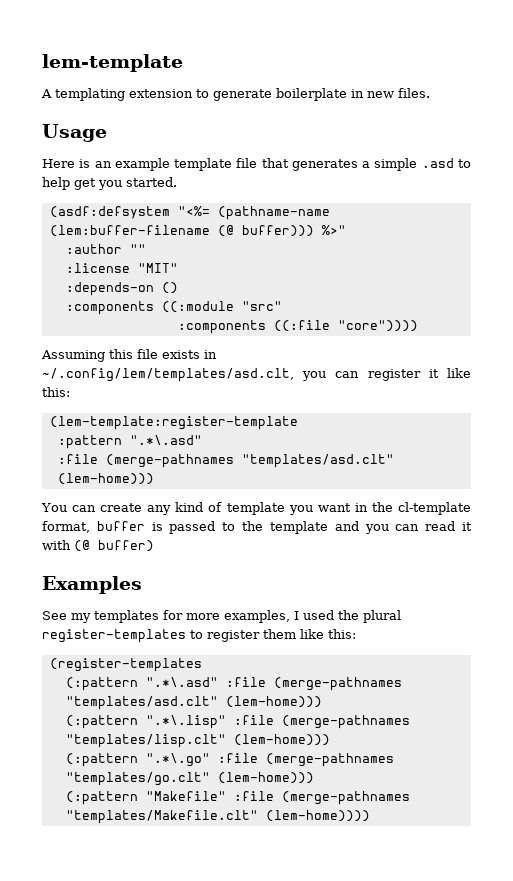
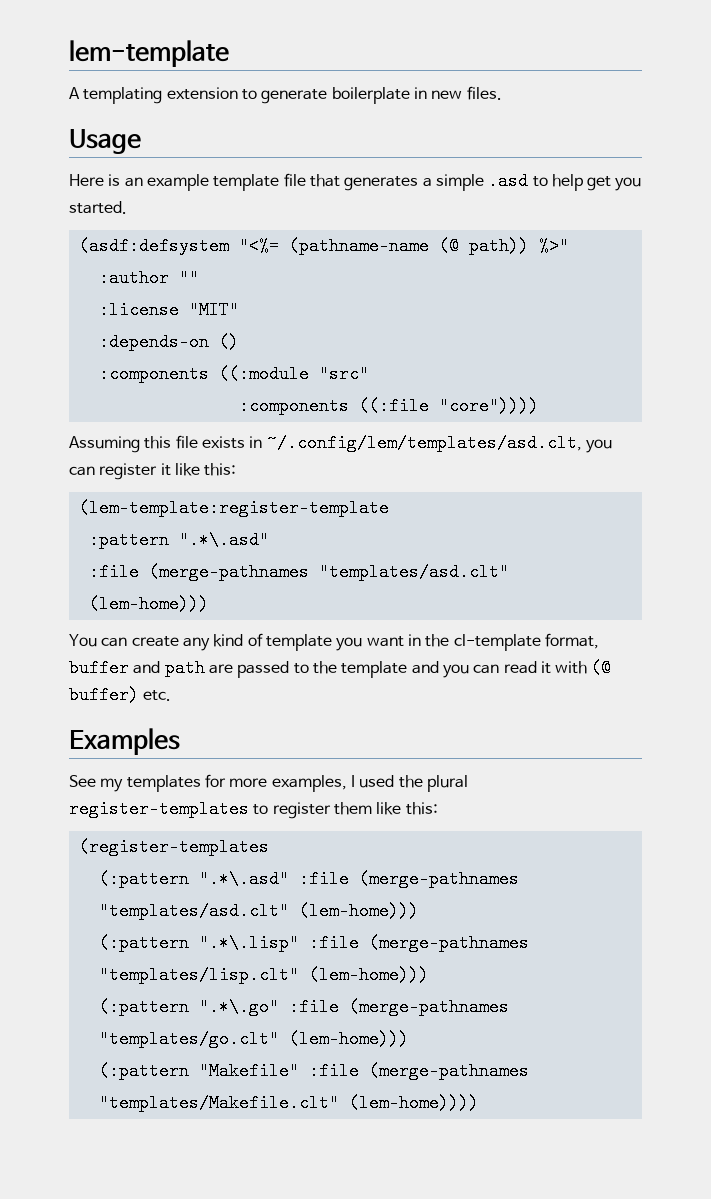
- (asdf:defsystem "<%= (pathname-name (lem:buffer-filename (@ buffer))) %>"
+ (asdf:defsystem "<%= (pathname-name (@ path)) %>"
- You can create any kind of template you want in the cl-template format, buffer is passed to the template and you can read it with (@ buffer)
+ You can create any kind of template you want in the cl-template format, buffer and path are passed to the template and you can read it with (@ buffer) etc.

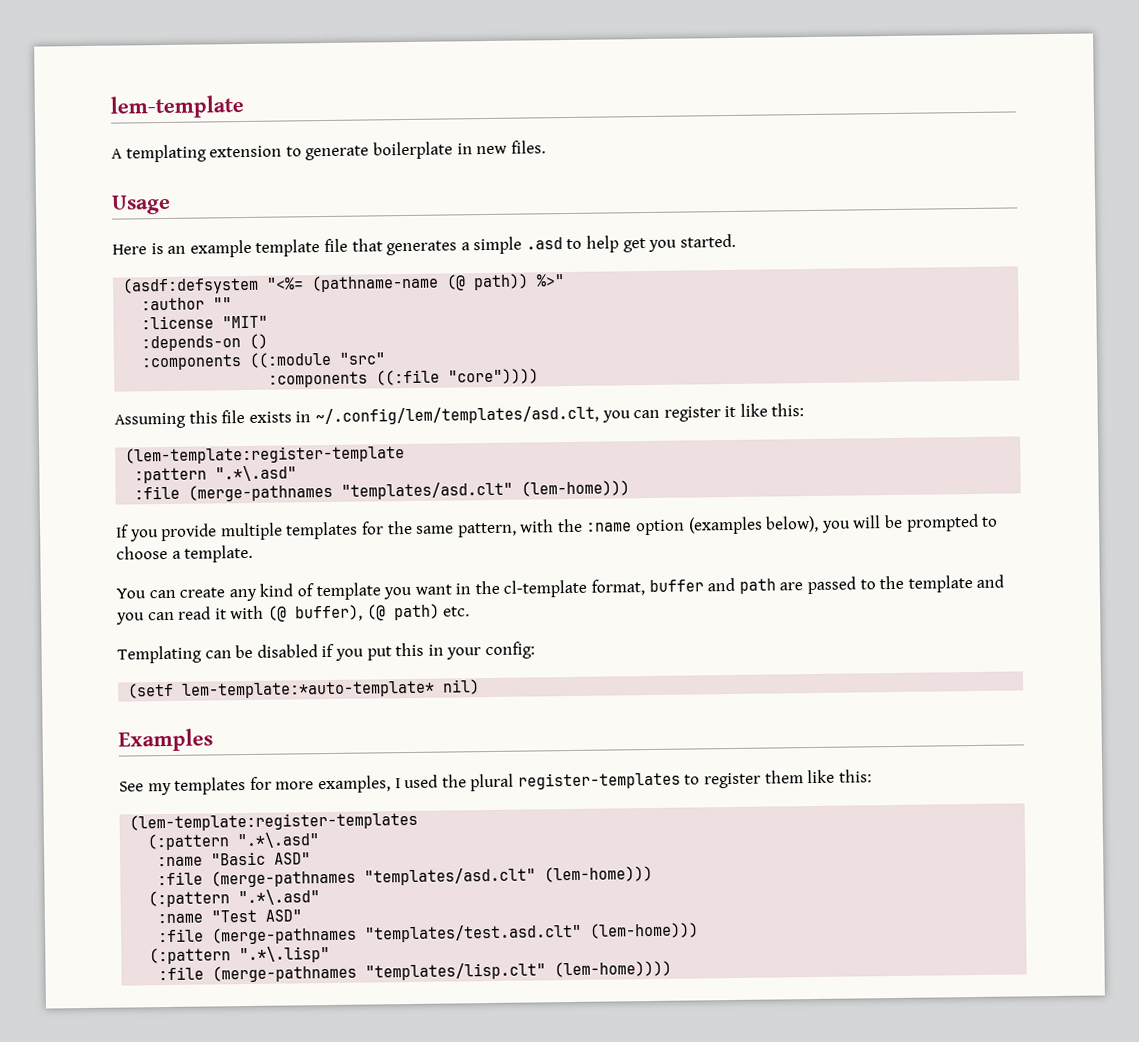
+ If you provide multiple templates for the same pattern, with the :name option (examples below), you will be prompted to choose a template.
- You can create any kind of template you want in the cl-template format, buffer and path are passed to the template and you can read it with (@ buffer) etc.
+ You can create any kind of template you want in the cl-template format, buffer and path are passed to the template and you can read it with (@ buffer), (@ path) etc.
+ Templating can be disabled if you put this in your config:
+ (setf lem-template:*auto-template* nil)
- (register-templates
- (:pattern ".*\.asd" :file (merge-pathnames "templates/asd.clt" (lem-home)))
+ (lem-template:register-templates
+ (:pattern ".*\.asd"
+ :name "Basic ASD"
+ :file (merge-pathnames "templates/asd.clt" (lem-home)))
+ (:pattern ".*\.asd"
+ :name "Test ASD"
+ :file (merge-pathnames "templates/test.asd.clt" (lem-home)))
- (:pattern ".*\.lisp" :file (merge-pathnames "templates/lisp.clt" (lem-home)))
- (:pattern ".*\.go" :file (merge-pathnames "templates/go.clt" (lem-home)))
- (:pattern "Makefile" :file (merge-pathnames "templates/Makefile.clt" (lem-home))))
+ (:pattern ".*\.lisp"
+ :file (merge-pathnames "templates/lisp.clt" (lem-home))))

